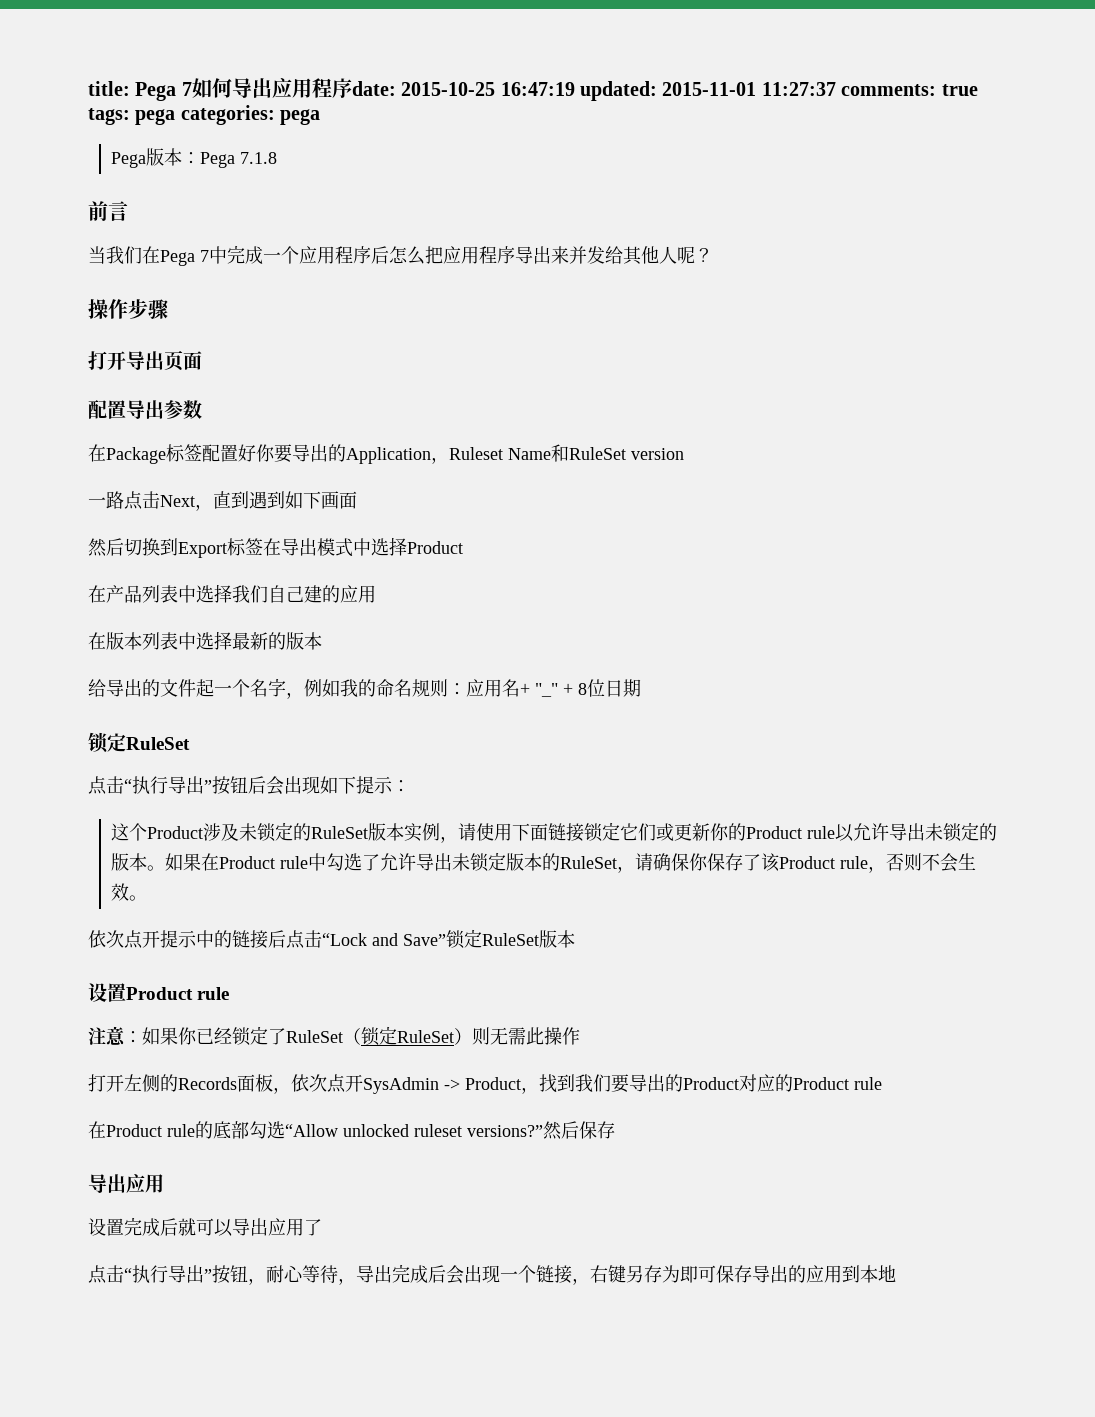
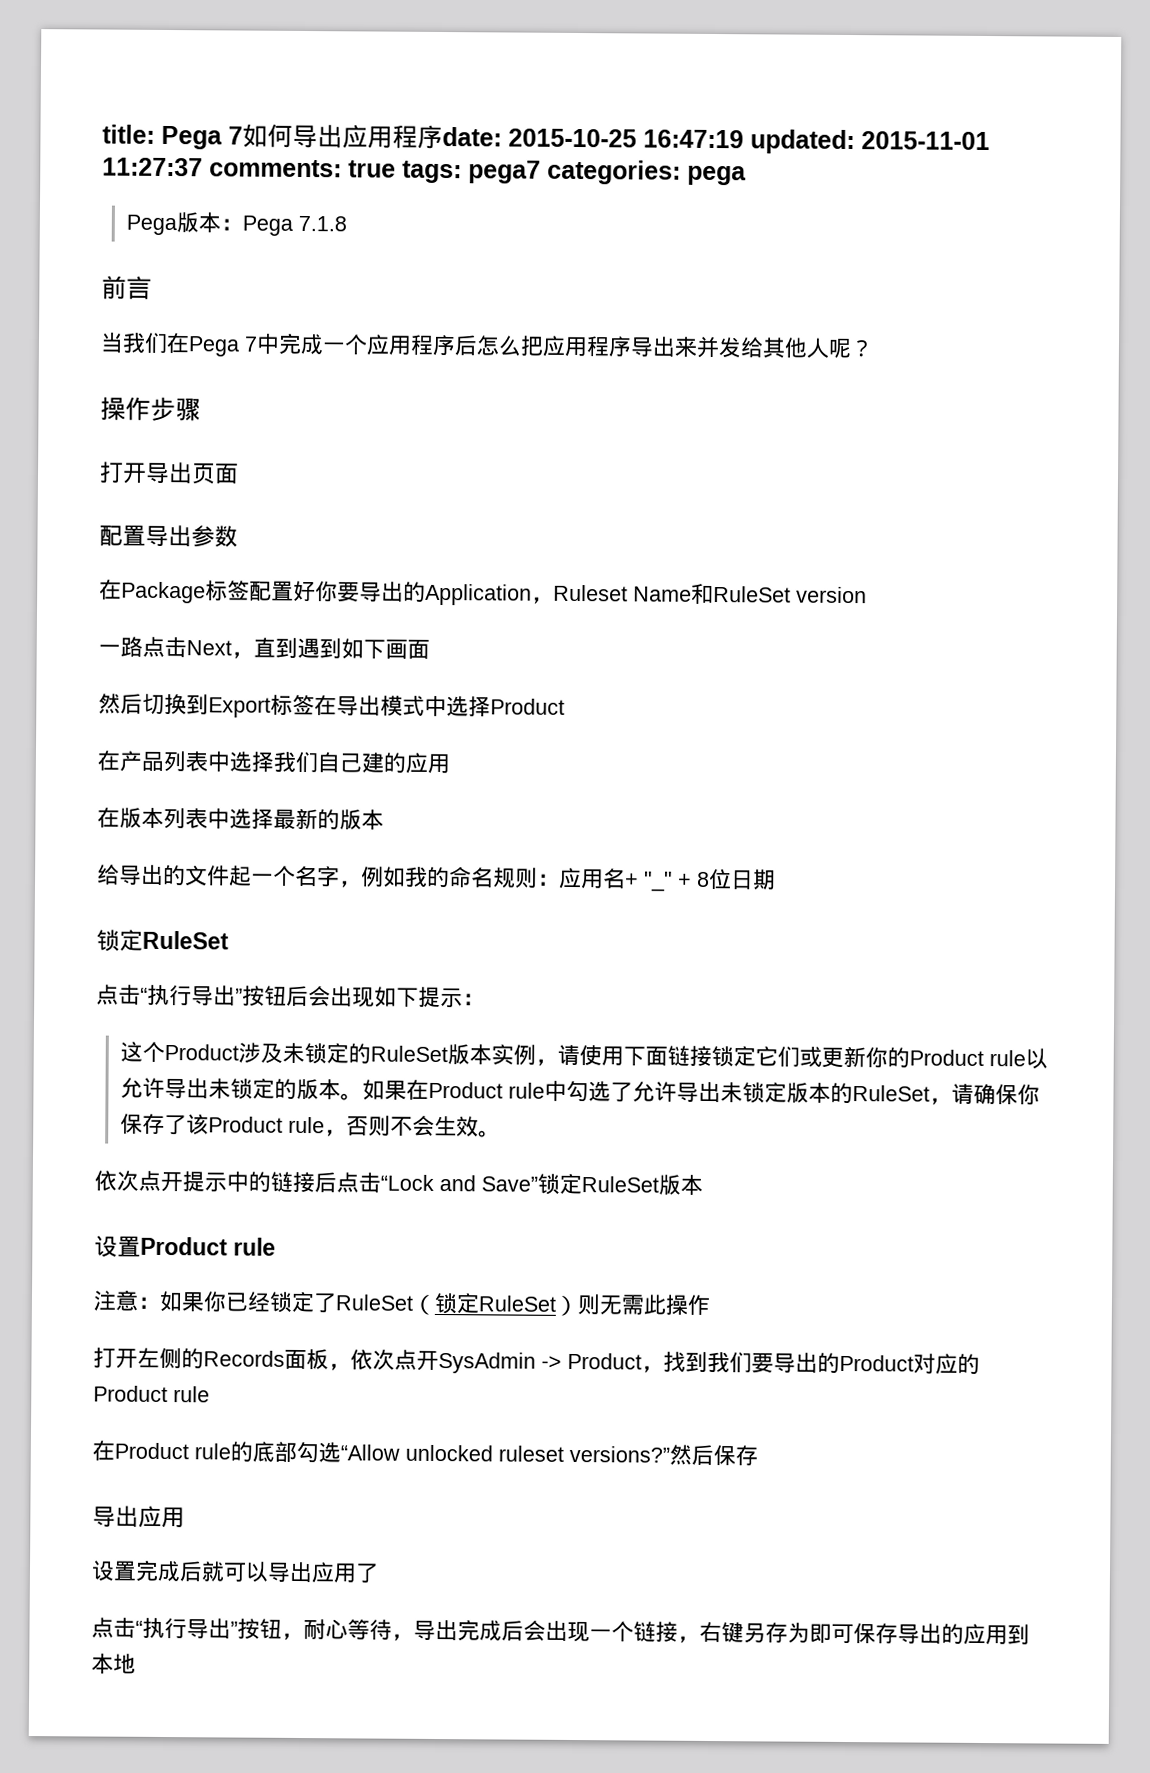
- title: Pega 7如何导出应用程序date: 2015-10-25 16:47:19 updated: 2015-11-01 11:27:37 comments: true tags: pega categories: pega
+ title: Pega 7如何导出应用程序date: 2015-10-25 16:47:19 updated: 2015-11-01 11:27:37 comments: true tags: pega7 categories: pega

